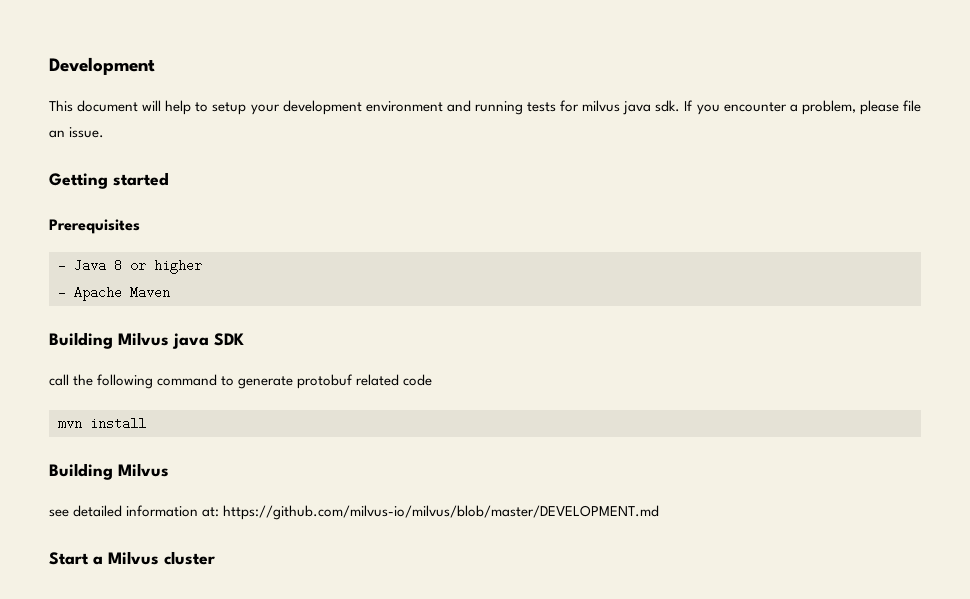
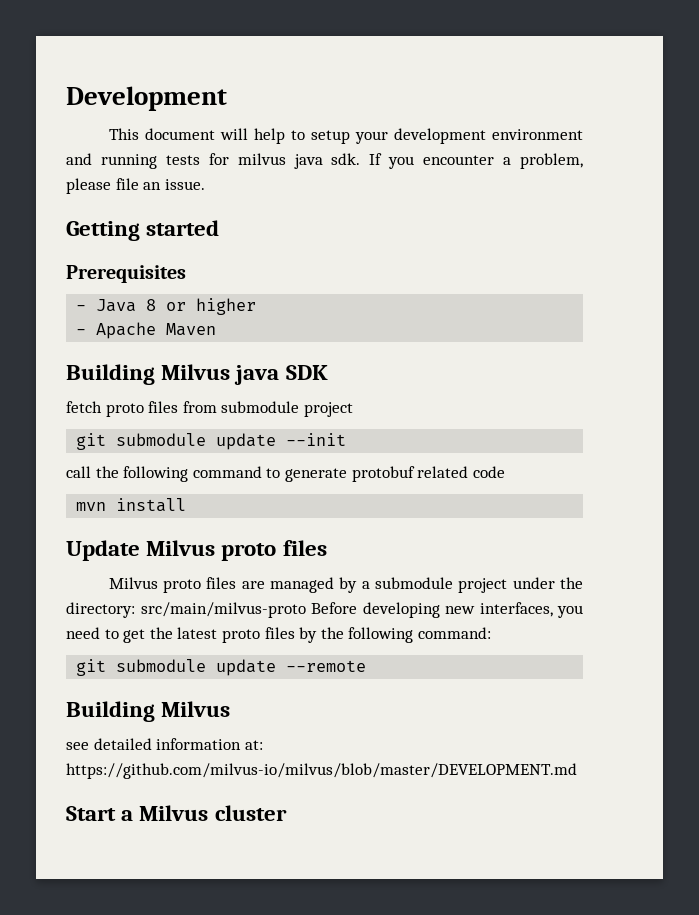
+ fetch proto files from submodule project
+ git submodule update --init
+ Update Milvus proto files
+ Milvus proto files are managed by a submodule project under the directory: src/main/milvus-proto Before developing new interfaces, you need to get the latest proto files by the following command:
+ git submodule update --remote

